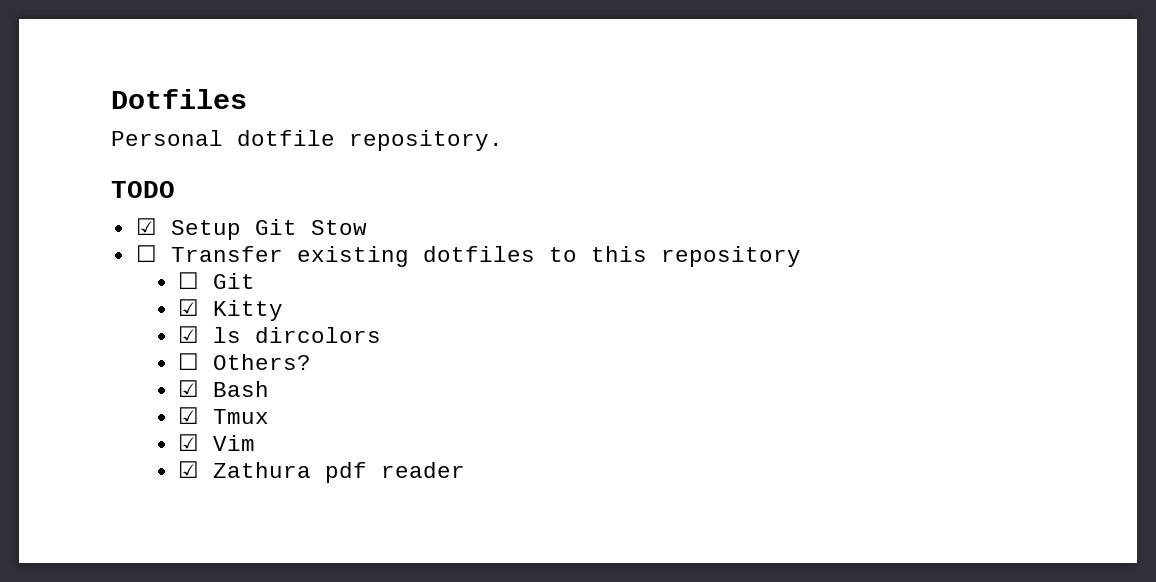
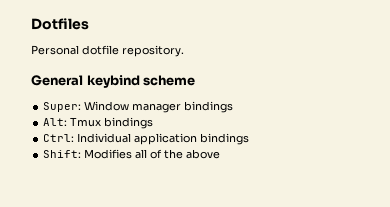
- TODO
- ☑ Setup Git Stow
- ☐ Transfer existing dotfiles to this repository
- ☐ Git
- ☑ Kitty
- ☑ ls dircolors
- ☐ Others?
- ☑ Bash
- ☑ Tmux
- ☑ Vim
- ☑ Zathura pdf reader
+ General keybind scheme
+ Super: Window manager bindings
+ Alt: Tmux bindings
+ Ctrl: Individual application bindings
+ Shift: Modifies all of the above

